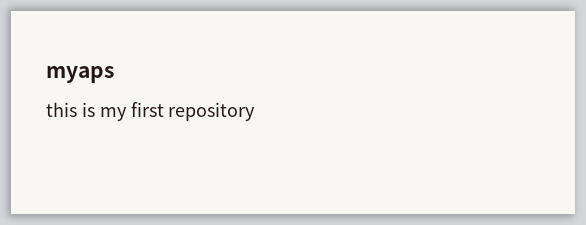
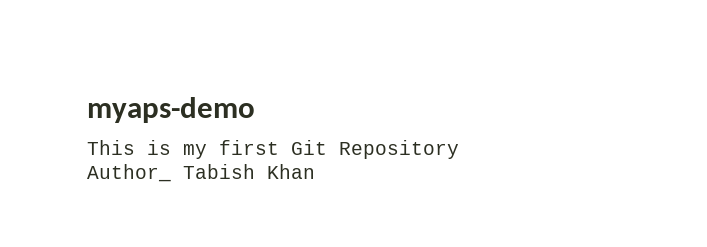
- myaps
- this is my first repository
+ myaps-demo
+ This is my first Git Repository
+ Author_ Tabish Khan

